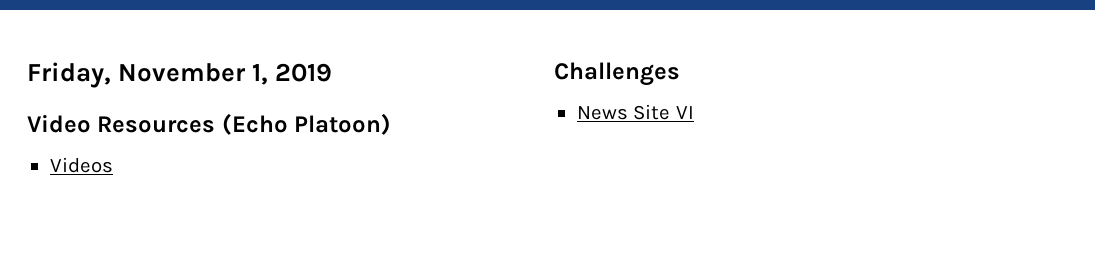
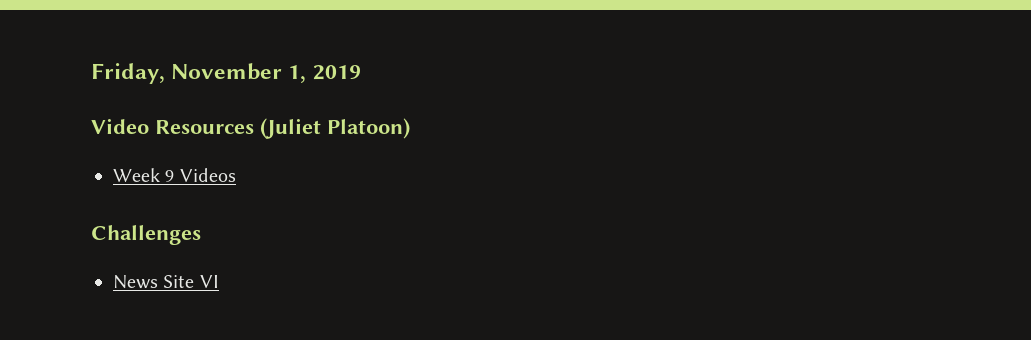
- Video Resources (Echo Platoon)
+ Video Resources (Juliet Platoon)
- Videos
+ Week 9 Videos

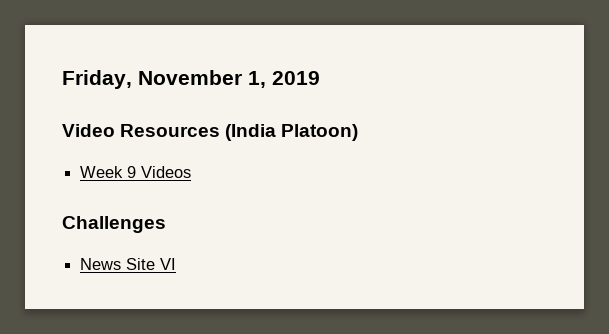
- Video Resources (Juliet Platoon)
+ Video Resources (India Platoon)

